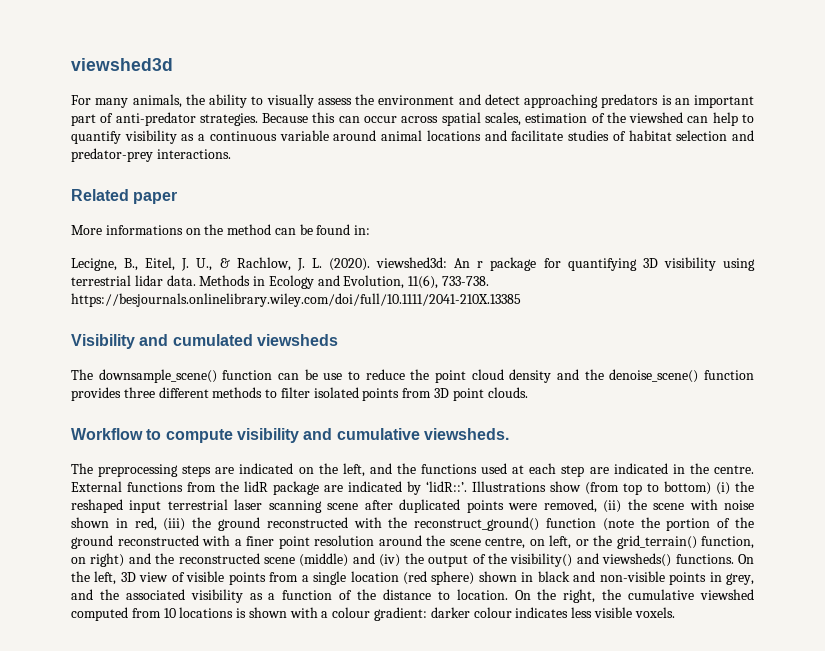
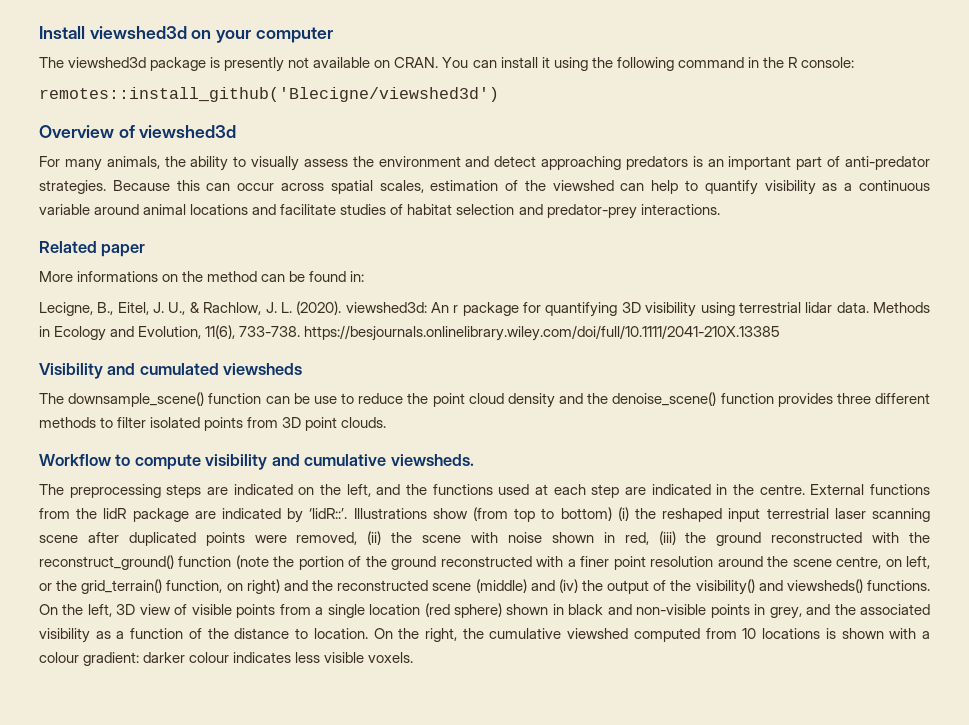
- viewshed3d
+ Install viewshed3d on your computer
+ The viewshed3d package is presently not available on CRAN. You can install it using the following command in the R console:
+ remotes::install_github('Blecigne/viewshed3d')
+ Overview of viewshed3d

